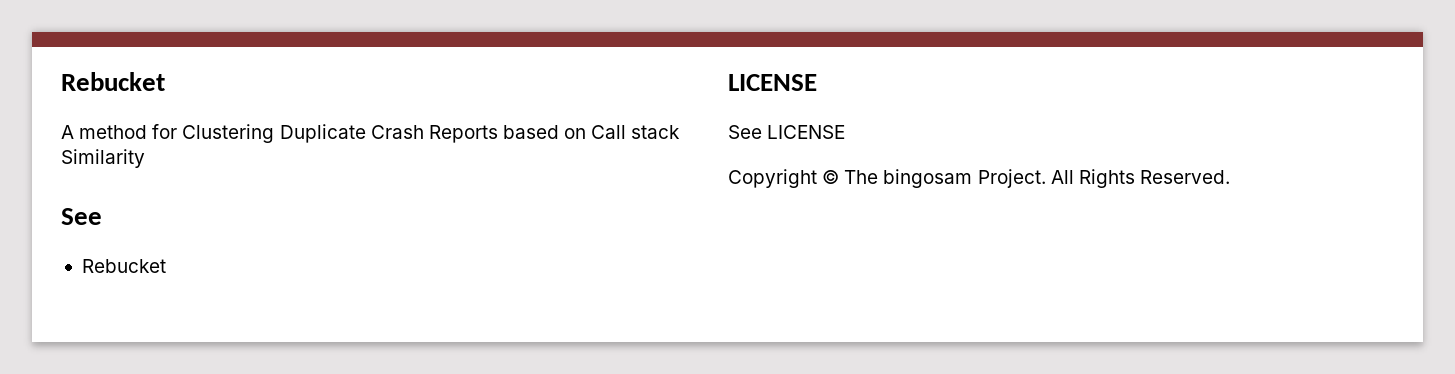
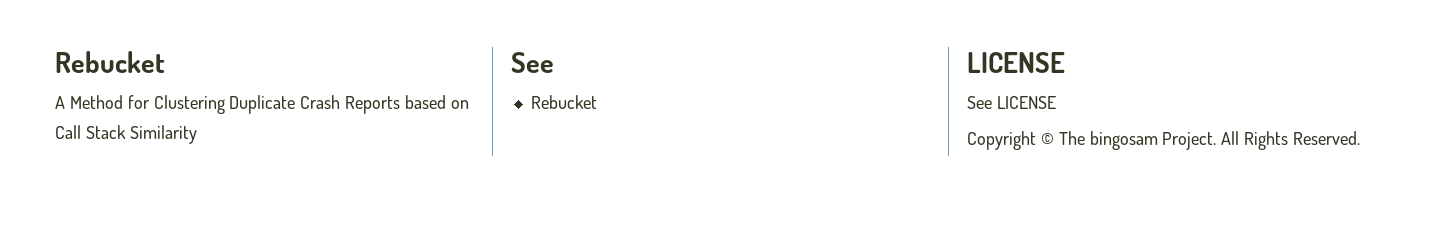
- A method for Clustering Duplicate Crash Reports based on Call stack Similarity
+ A Method for Clustering Duplicate Crash Reports based on Call Stack Similarity

